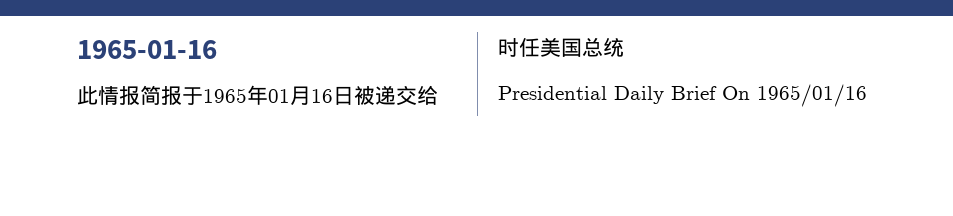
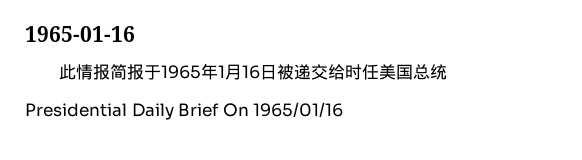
- 此情报简报于1965年01月16日被递交给时任美国总统
+ 此情报简报于1965年1月16日被递交给时任美国总统

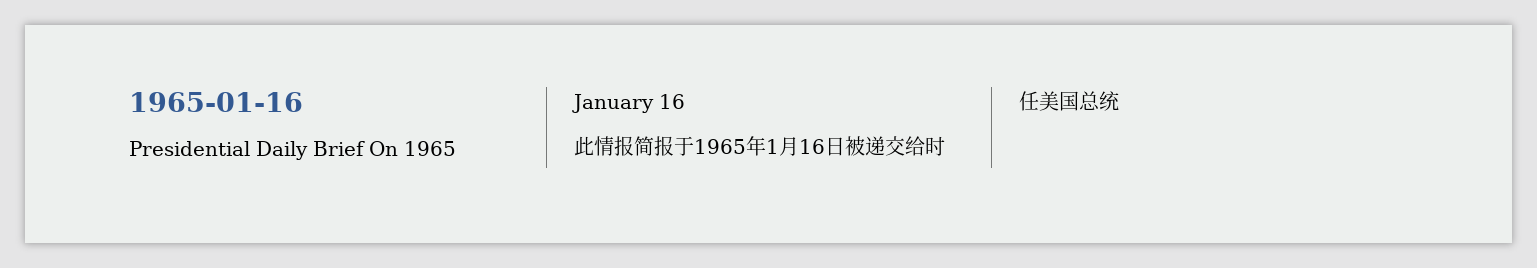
+ Presidential Daily Brief On 1965 January 16
- Presidential Daily Brief On 1965/01/16

